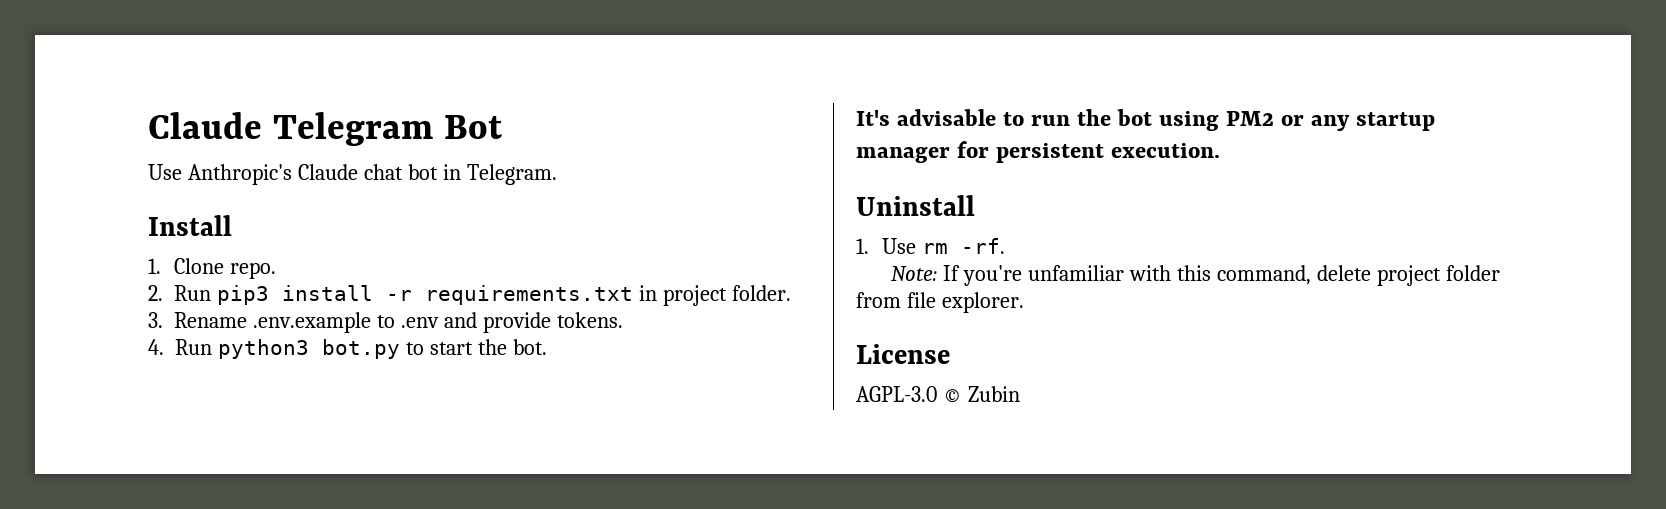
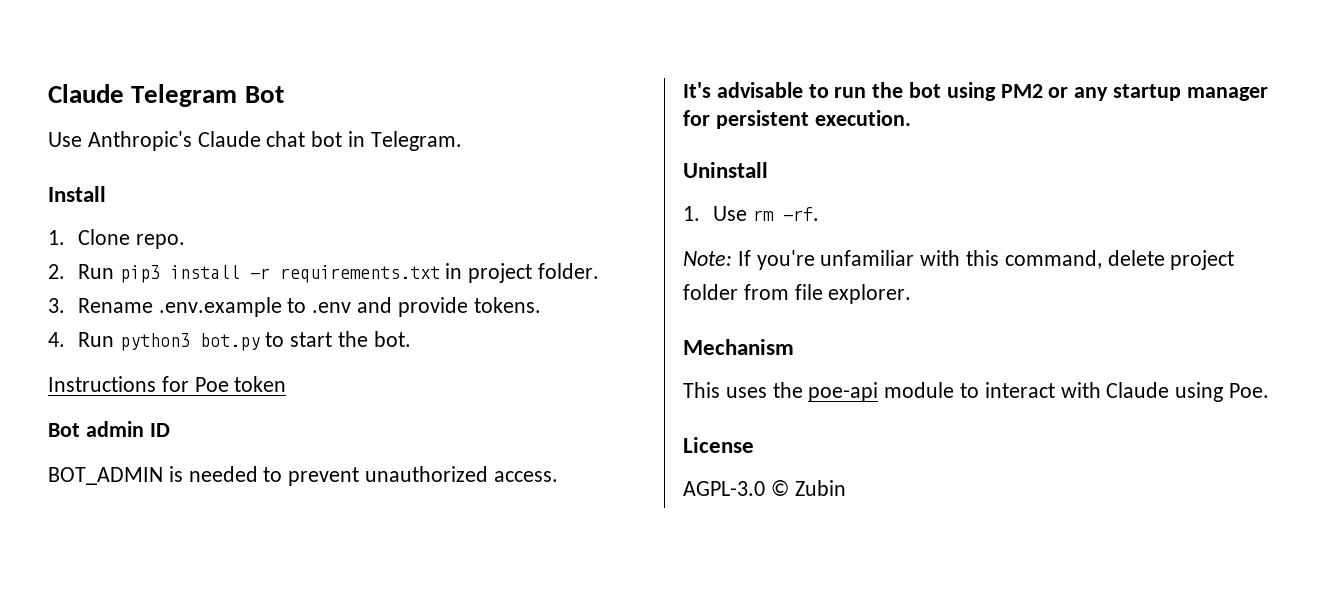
+ Instructions for Poe token
+ Bot admin ID
+ BOT_ADMIN is needed to prevent unauthorized access.
+ Mechanism
+ This uses the poe-api module to interact with Claude using Poe.

